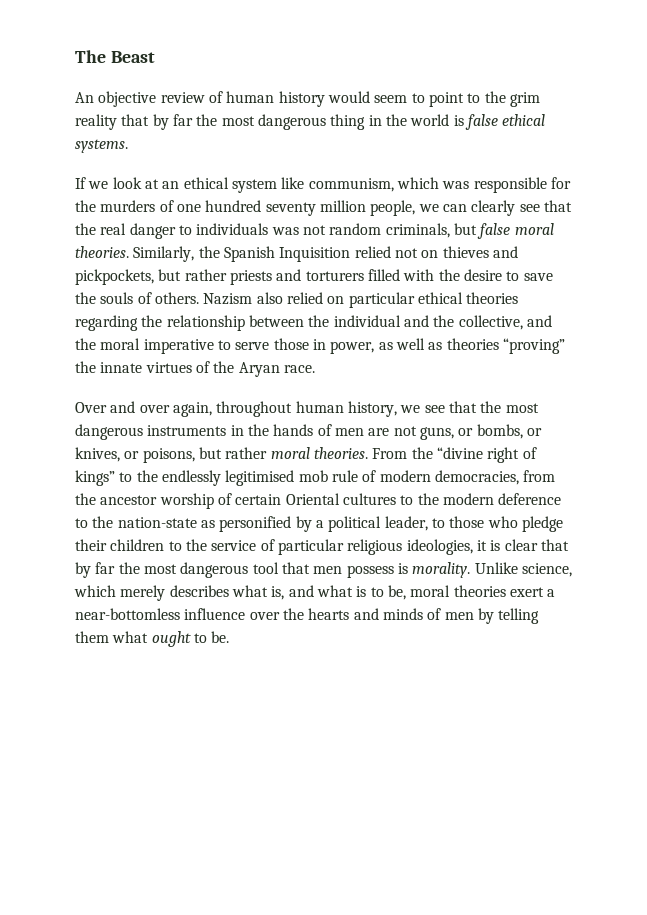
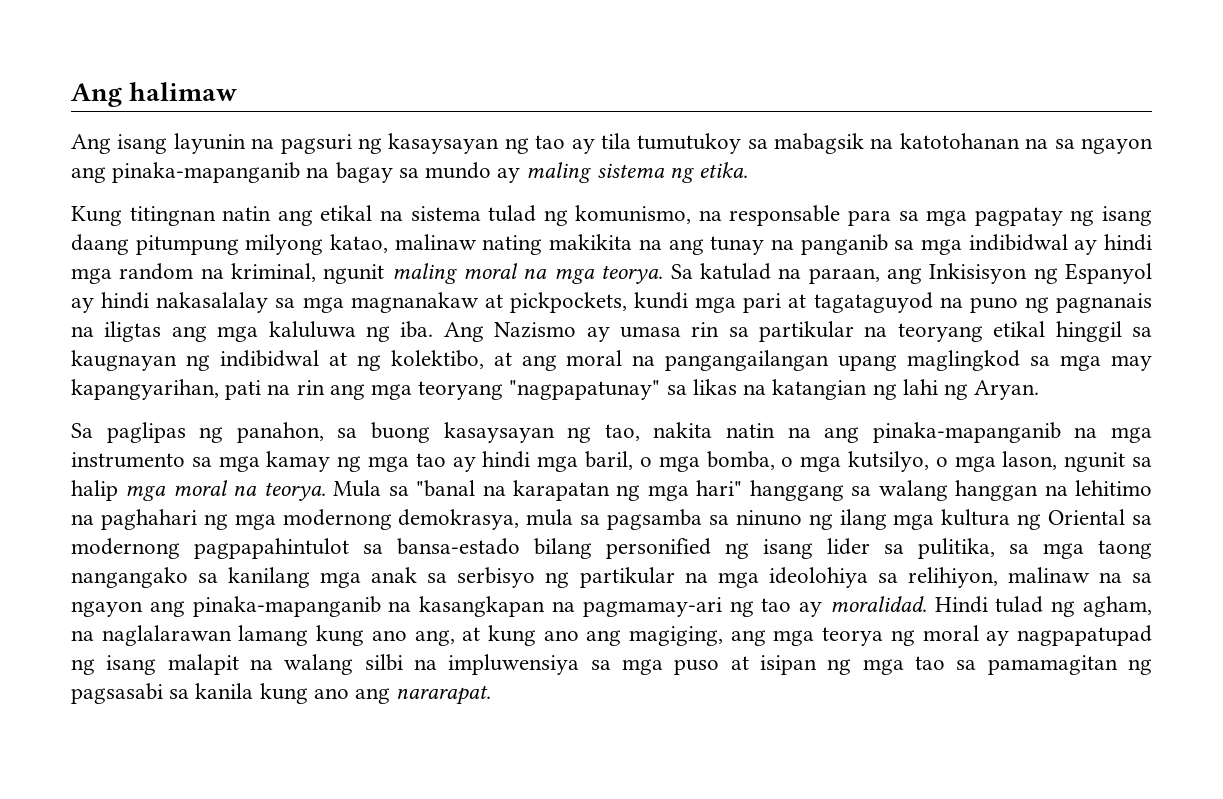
- The Beast
- An objective review of human history would seem to point to the grim reality that by far the most dangerous thing in the world is false ethical systems.
- If we look at an ethical system like communism, which was responsible for the murders of one hundred seventy million people, we can clearly see that the real danger to individuals was not random criminals, but false moral theories. Similarly, the Spanish Inquisition relied not on thieves and pickpockets, but rather priests and torturers filled with the desire to save the souls of others. Nazism also relied on particular ethical theories regarding the relationship between the individual and the collective, and the moral imperative to serve those in power, as well as theories “proving” the innate virtues of the Aryan race.
- Over and over again, throughout human history, we see that the most dangerous instruments in the hands of men are not guns, or bombs, or knives, or poisons, but rather moral theories. From the “divine right of kings” to the endlessly legitimised mob rule of modern democracies, from the ancestor worship of certain Oriental cultures to the modern deference to the nation-state as personified by a political leader, to those who pledge their children to the service of particular religious ideologies, it is clear that by far the most dangerous tool that men possess is morality. Unlike science, which merely describes what is, and what is to be, moral theories exert a near-bottomless influence over the hearts and minds of men by telling them what ought to be.
+ Ang halimaw
+ Ang isang layunin na pagsuri ng kasaysayan ng tao ay tila tumutukoy sa mabagsik na katotohanan na sa ngayon ang pinaka-mapanganib na bagay sa mundo ay maling sistema ng etika.
+ Kung titingnan natin ang etikal na sistema tulad ng komunismo, na responsable para sa mga pagpatay ng isang daang pitumpung milyong katao, malinaw nating makikita na ang tunay na panganib sa mga indibidwal ay hindi mga random na kriminal, ngunit maling moral na mga teorya. Sa katulad na paraan, ang Inkisisyon ng Espanyol ay hindi nakasalalay sa mga magnanakaw at pickpockets, kundi mga pari at tagataguyod na puno ng pagnanais na iligtas ang mga kaluluwa ng iba. Ang Nazismo ay umasa rin sa partikular na teoryang etikal hinggil sa kaugnayan ng indibidwal at ng kolektibo, at ang moral na pangangailangan upang maglingkod sa mga may kapangyarihan, pati na rin ang mga teoryang "nagpapatunay" sa likas na katangian ng lahi ng Aryan.
+ Sa paglipas ng panahon, sa buong kasaysayan ng tao, nakita natin na ang pinaka-mapanganib na mga instrumento sa mga kamay ng mga tao ay hindi mga baril, o mga bomba, o mga kutsilyo, o mga lason, ngunit sa halip mga moral na teorya. Mula sa "banal na karapatan ng mga hari" hanggang sa walang hanggan na lehitimo na paghahari ng mga modernong demokrasya, mula sa pagsamba sa ninuno ng ilang mga kultura ng Oriental sa modernong pagpapahintulot sa bansa-estado bilang personified ng isang lider sa pulitika, sa mga taong nangangako sa kanilang mga anak sa serbisyo ng partikular na mga ideolohiya sa relihiyon, malinaw na sa ngayon ang pinaka-mapanganib na kasangkapan na pagmamay-ari ng tao ay moralidad. Hindi tulad ng agham, na naglalarawan lamang kung ano ang, at kung ano ang magiging, ang mga teorya ng moral ay nagpapatupad ng isang malapit na walang silbi na impluwensiya sa mga puso at isipan ng mga tao sa pamamagitan ng pagsasabi sa kanila kung ano ang nararapat.

